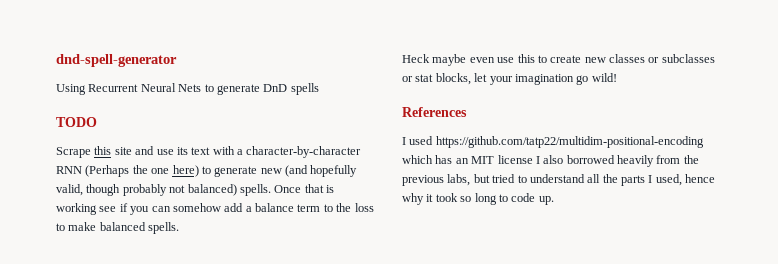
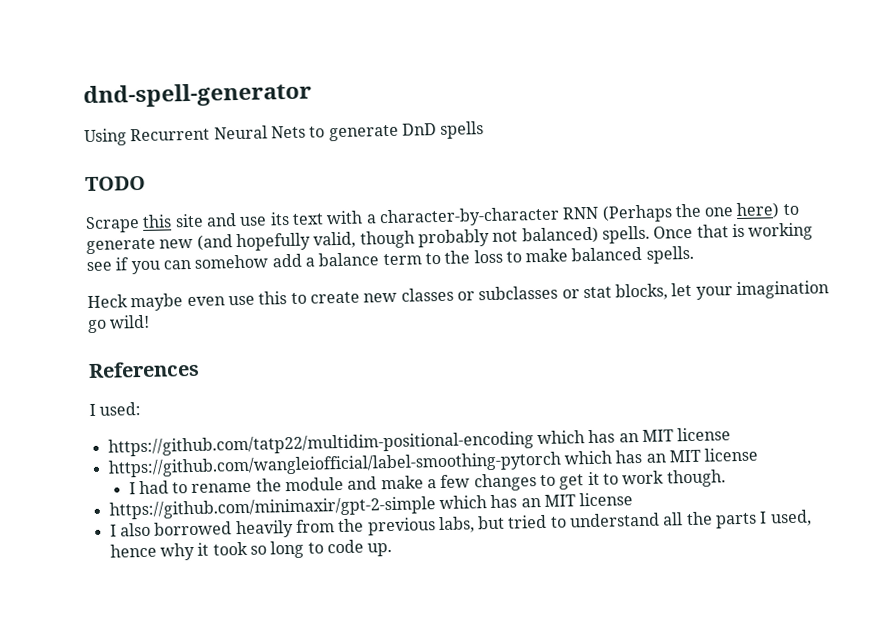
- I used https://github.com/tatp22/multidim-positional-encoding which has an MIT license I also borrowed heavily from the previous labs, but tried to understand all the parts I used, hence why it took so long to code up.
+ I used:
+ https://github.com/tatp22/multidim-positional-encoding which has an MIT license
+ https://github.com/wangleiofficial/label-smoothing-pytorch which has an MIT license
+ I had to rename the module and make a few changes to get it to work though.
+ https://github.com/minimaxir/gpt-2-simple which has an MIT license
+ I also borrowed heavily from the previous labs, but tried to understand all the parts I used, hence why it took so long to code up.

